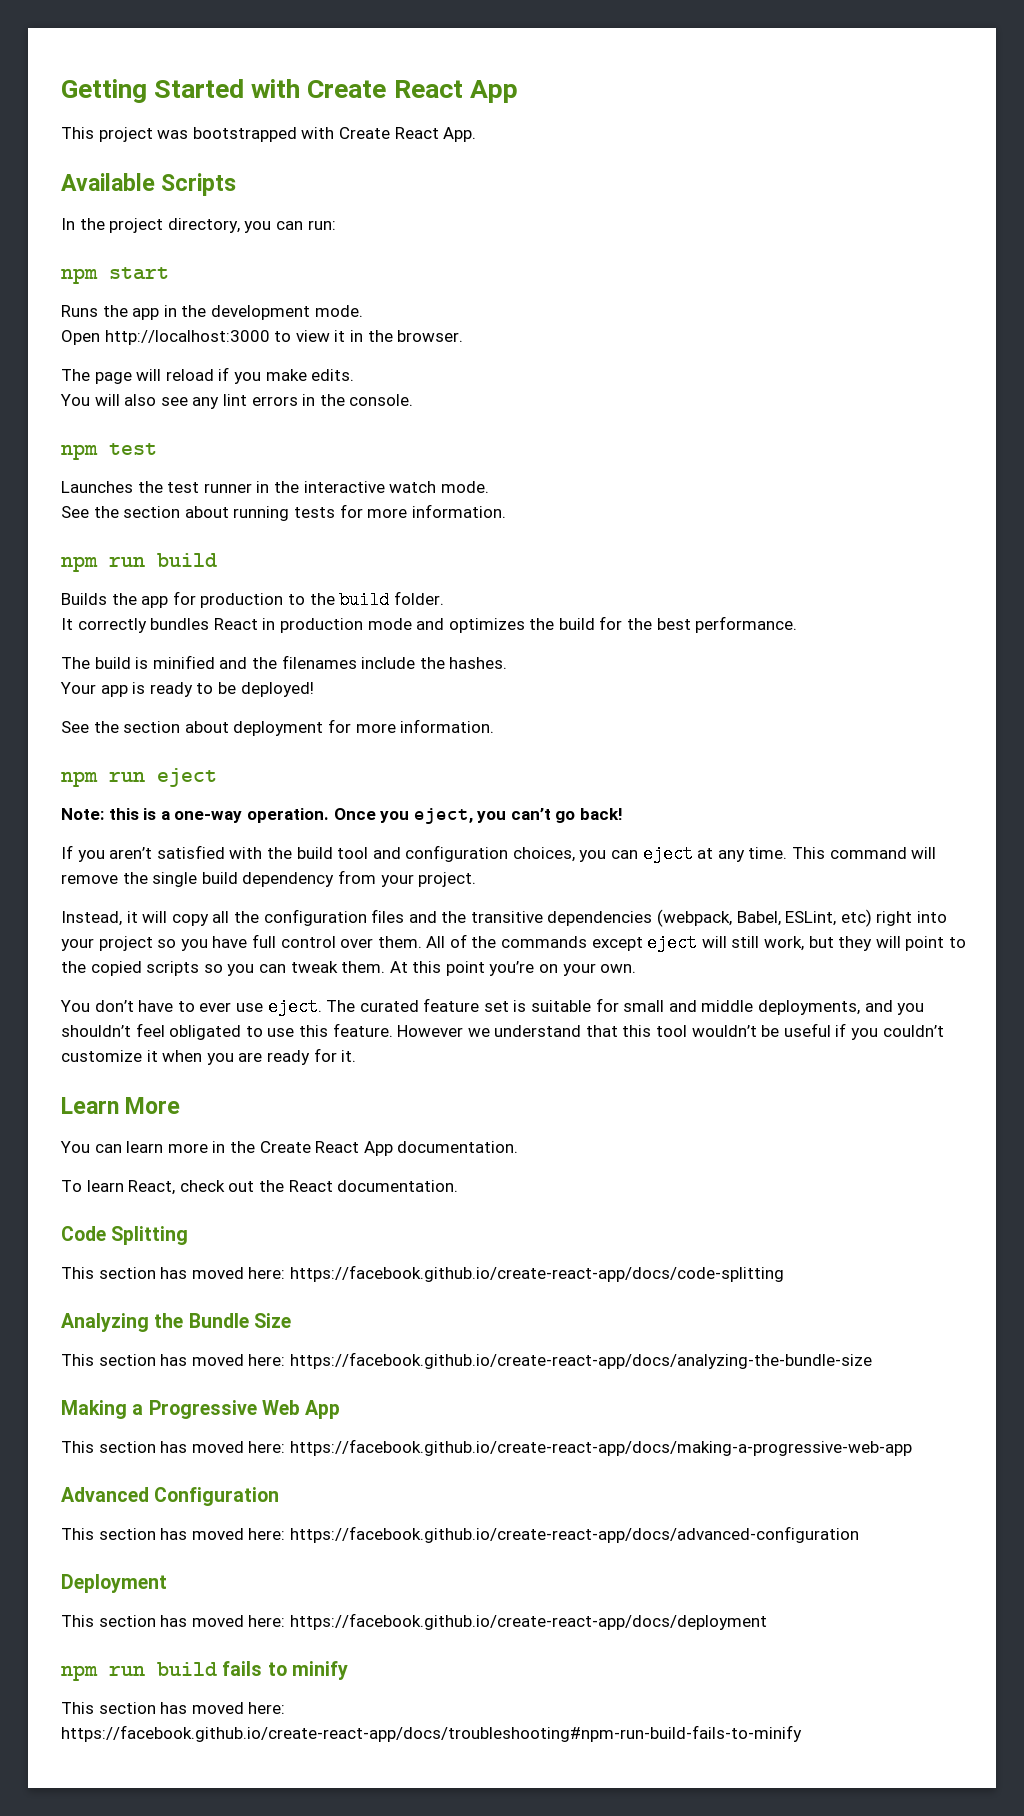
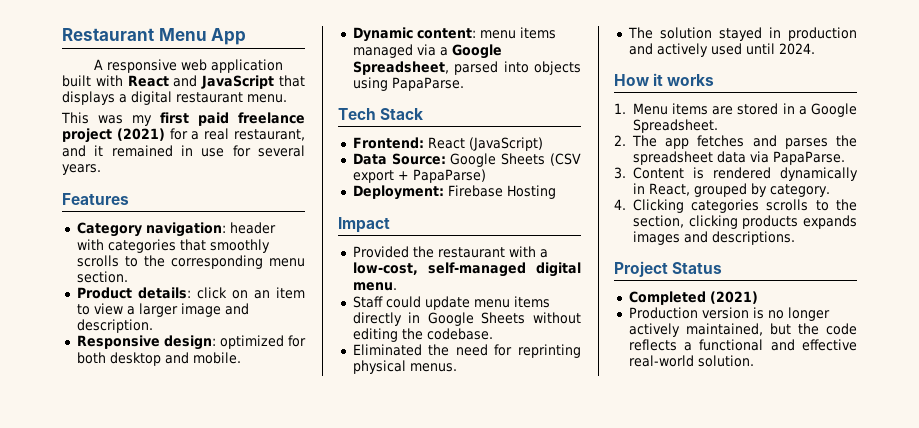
- Getting Started with Create React App
- This project was bootstrapped with Create React App.
- Available Scripts
- In the project directory, you can run:
- npm start
- Runs the app in the development mode.
- Open http://localhost:3000 to view it in the browser.
- The page will reload if you make edits.
- You will also see any lint errors in the console.
- npm test
- Launches the test runner in the interactive watch mode.
- See the section about running tests for more information.
- npm run build
- Builds the app for production to the build folder.
- It correctly bundles React in production mode and optimizes the build for the best performance.
- The build is minified and the filenames include the hashes.
- Your app is ready to be deployed!
- See the section about deployment for more information.
- npm run eject
- Note: this is a one-way operation. Once you eject, you can’t go back!
- If you aren’t satisfied with the build tool and configuration choices, you can eject at any time. This command will remove the single build dependency from your project.
- Instead, it will copy all the configuration files and the transitive dependencies (webpack, Babel, ESLint, etc) right into your project so you have full control over them. All of the commands except eject will still work, but they will point to the copied scripts so you can tweak them. At this point you’re on your own.
- You don’t have to ever use eject. The curated feature set is suitable for small and middle deployments, and you shouldn’t feel obligated to use this feature. However we understand that this tool wouldn’t be useful if you couldn’t customize it when you are ready for it.
- Learn More
- You can learn more in the Create React App documentation.
- To learn React, check out the React documentation.
- Code Splitting
- This section has moved here: https://facebook.github.io/create-react-app/docs/code-splitting
- Analyzing the Bundle Size
- This section has moved here: https://facebook.github.io/create-react-app/docs/analyzing-the-bundle-size
- Making a Progressive Web App
- This section has moved here: https://facebook.github.io/create-react-app/docs/making-a-progressive-web-app
- Advanced Configuration
- This section has moved here: https://facebook.github.io/create-react-app/docs/advanced-configuration
- Deployment
- This section has moved here: https://facebook.github.io/create-react-app/docs/deployment
- npm run build fails to minify
- This section has moved here: https://facebook.github.io/create-react-app/docs/troubleshooting#npm-run-build-fails-to-minify
+ Restaurant Menu App
+ A responsive web application built with React and JavaScript that displays a digital restaurant menu.
+ This was my first paid freelance project (2021) for a real restaurant, and it remained in use for several years.
+ Features
+ Category navigation: header with categories that smoothly scrolls to the corresponding menu section.
+ Product details: click on an item to view a larger image and description.
+ Responsive design: optimized for both desktop and mobile.
+ Dynamic content: menu items managed via a Google Spreadsheet, parsed into objects using PapaParse.
+ Tech Stack
+ Frontend: React (JavaScript)
+ Data Source: Google Sheets (CSV export + PapaParse)
+ Deployment: Firebase Hosting
+ Impact
+ Provided the restaurant with a low-cost, self-managed digital menu.
+ Staff could update menu items directly in Google Sheets without editing the codebase.
+ Eliminated the need for reprinting physical menus.
+ The solution stayed in production and actively used until 2024.
+ How it works
+ 1. Menu items are stored in a Google Spreadsheet.
+ 2. The app fetches and parses the spreadsheet data via PapaParse.
+ 3. Content is rendered dynamically in React, grouped by category.
+ 4. Clicking categories scrolls to the section, clicking products expands images and descriptions.
+ Project Status
+ Completed (2021)
+ Production version is no longer actively maintained, but the code reflects a functional and effective real-world solution.

